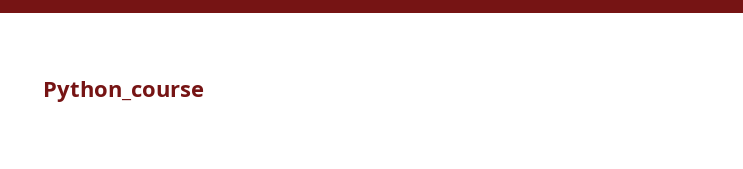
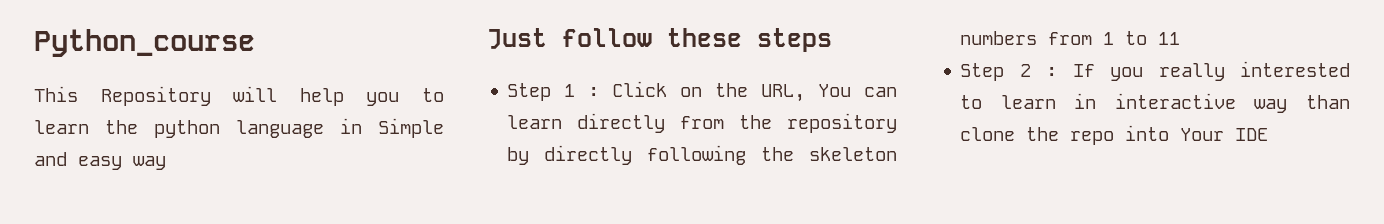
+ This Repository will help you to learn the python language in Simple and easy way
+ Just follow these steps
+ Step 1 : Click on the URL, You can learn directly from the repository by directly following the skeleton numbers from 1 to 11
+ Step 2 : If you really interested to learn in interactive way than clone the repo into Your IDE

